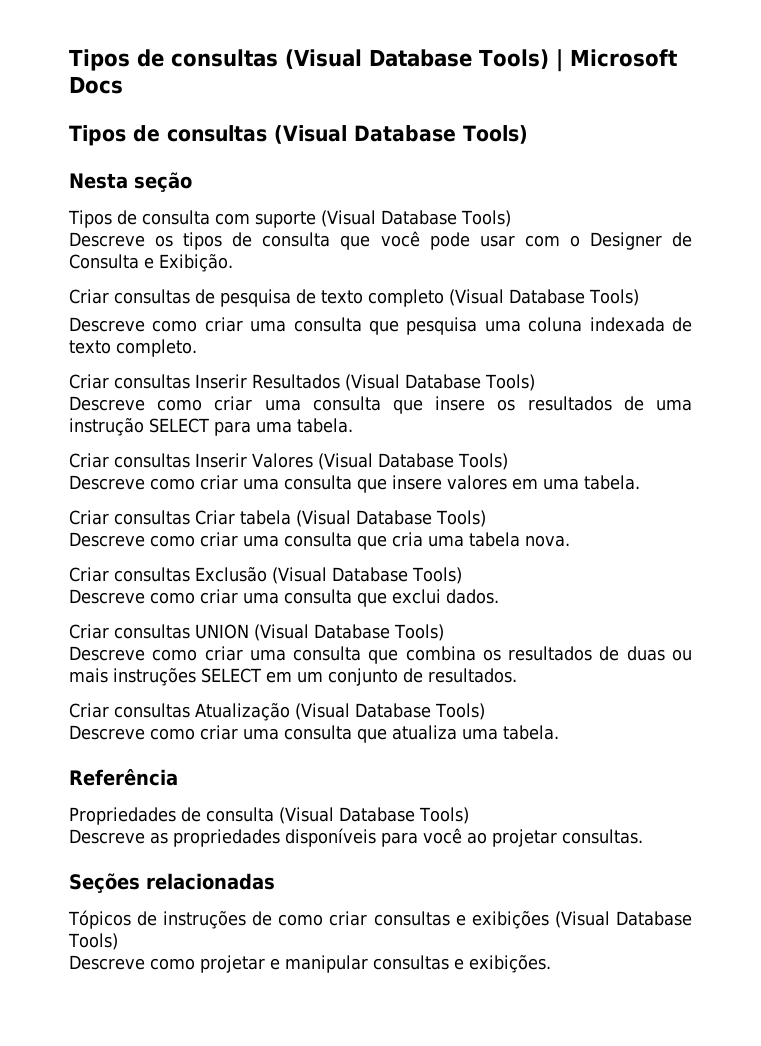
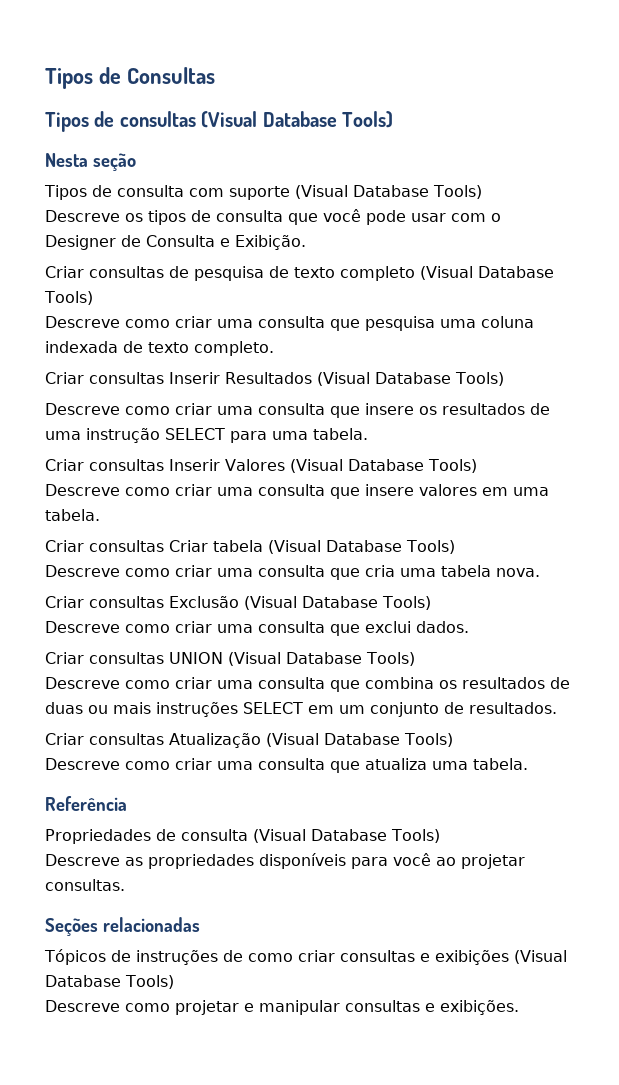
- Tipos de consultas (Visual Database Tools) | Microsoft Docs
+ Tipos de Consultas

